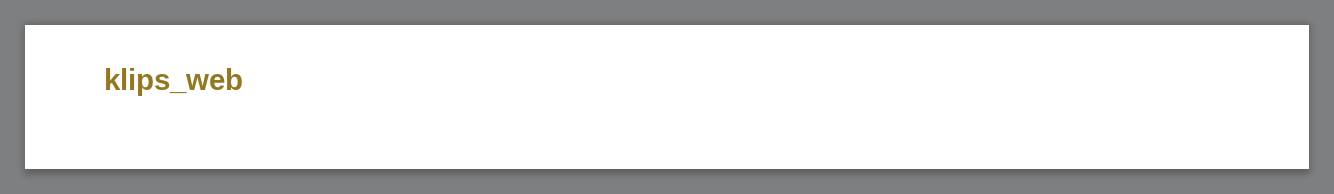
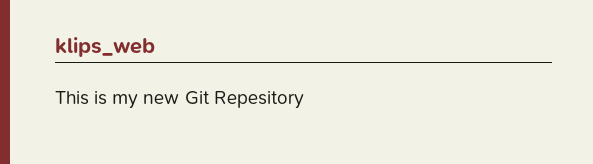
+ This is my new Git Repesitory

